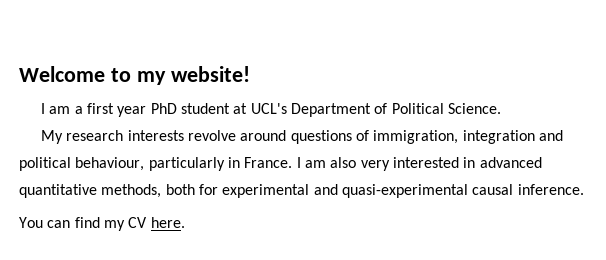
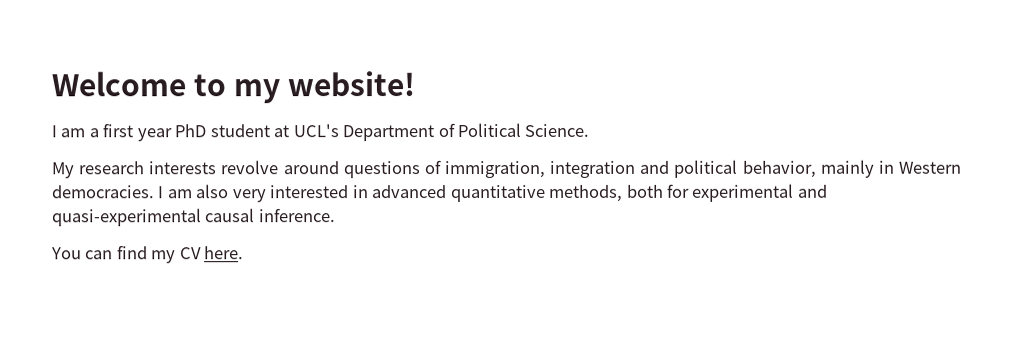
- My research interests revolve around questions of immigration, integration and political behaviour, particularly in France.
+ My research interests revolve around questions of immigration, integration and political behavior, mainly in Western democracies.

